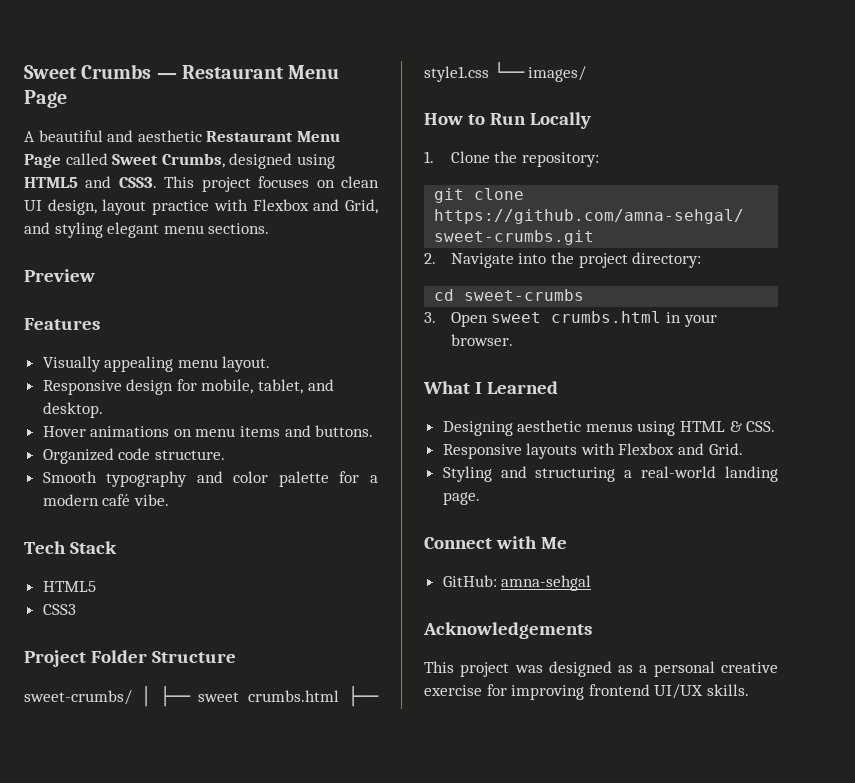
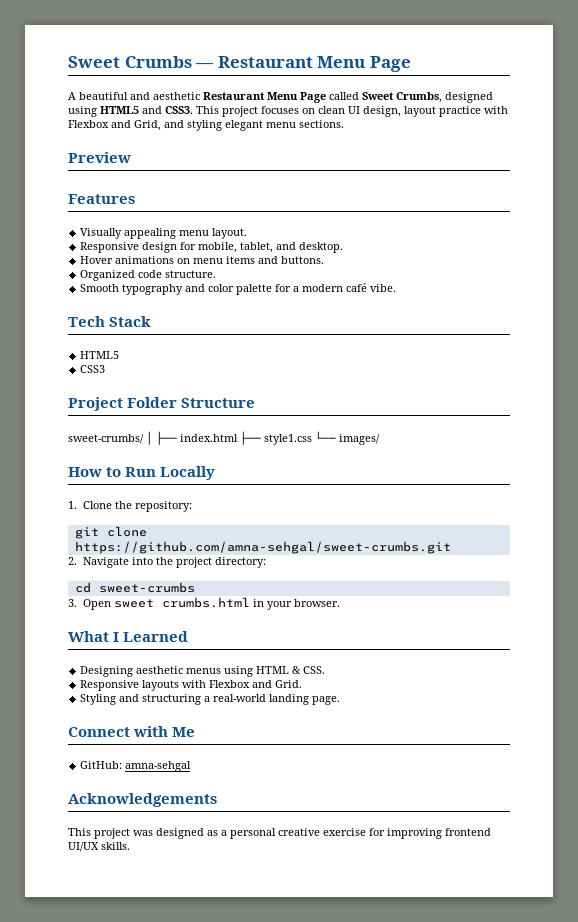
- sweet-crumbs/ │ ├── sweet crumbs.html ├── style1.css └── images/
+ sweet-crumbs/ │ ├── index.html ├── style1.css └── images/

